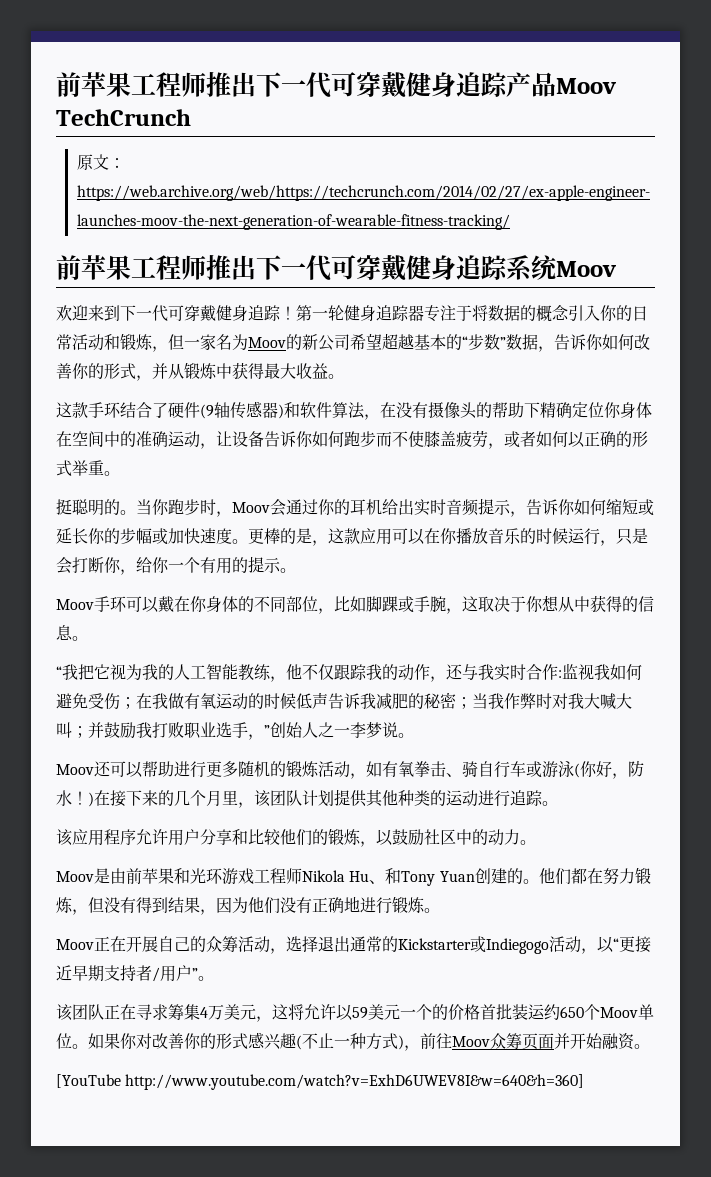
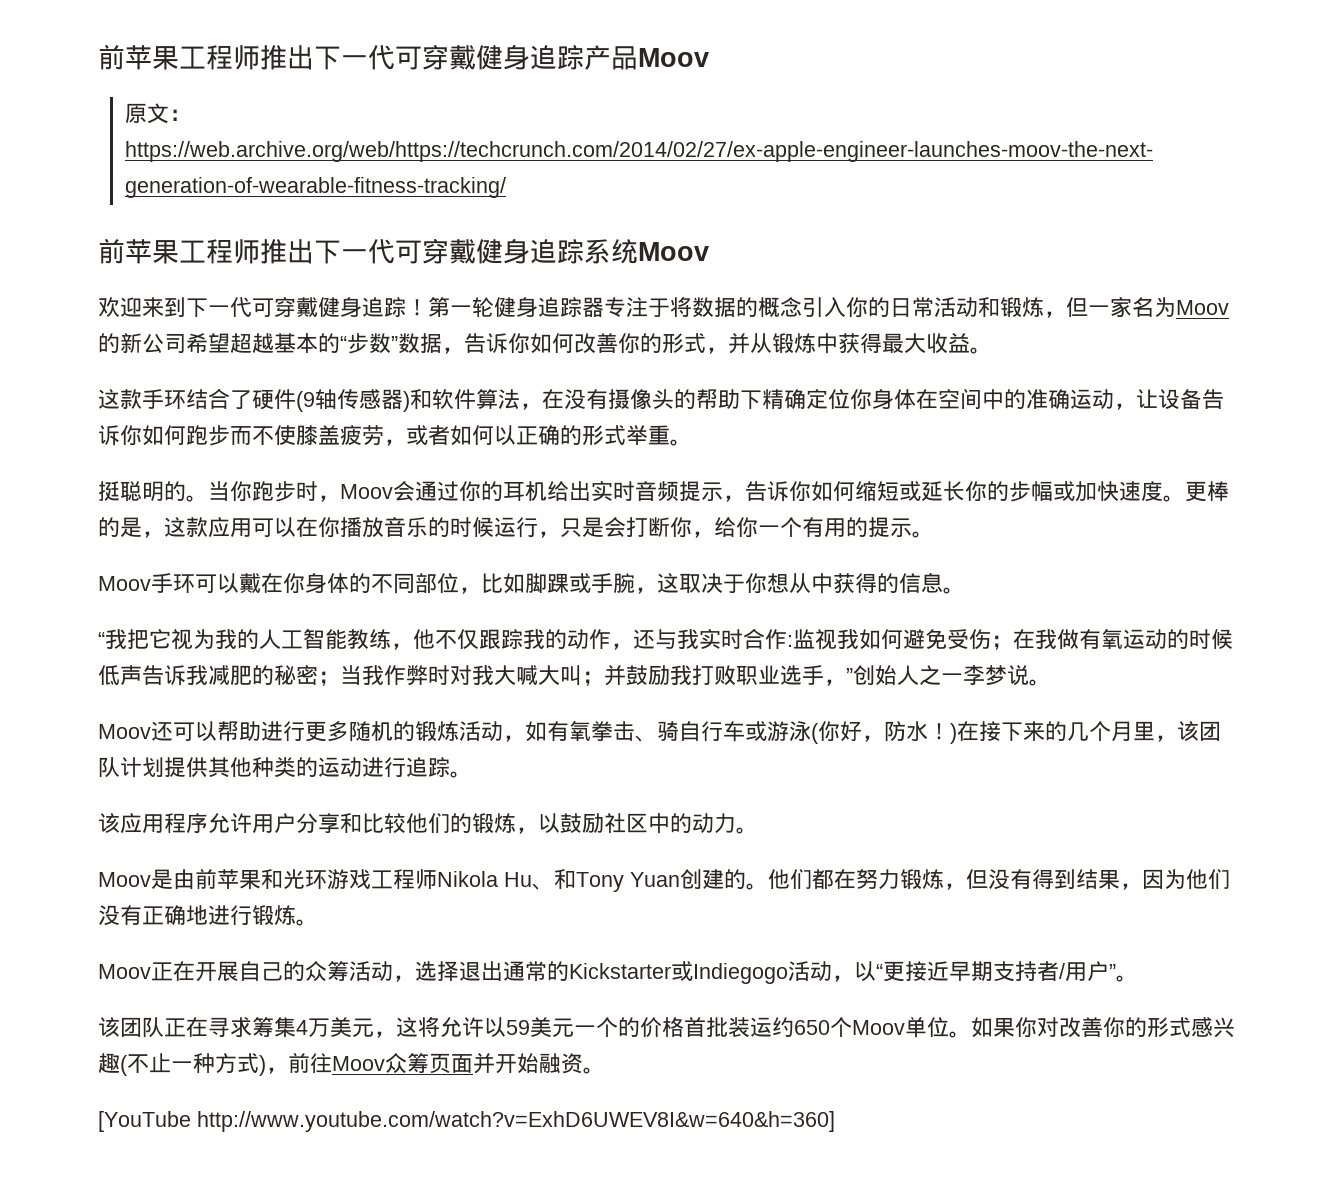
- 前苹果工程师推出下一代可穿戴健身追踪产品Moov TechCrunch
+ 前苹果工程师推出下一代可穿戴健身追踪产品Moov

